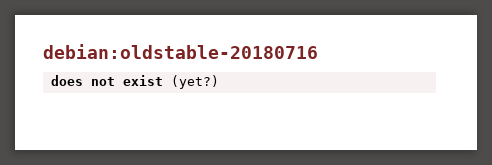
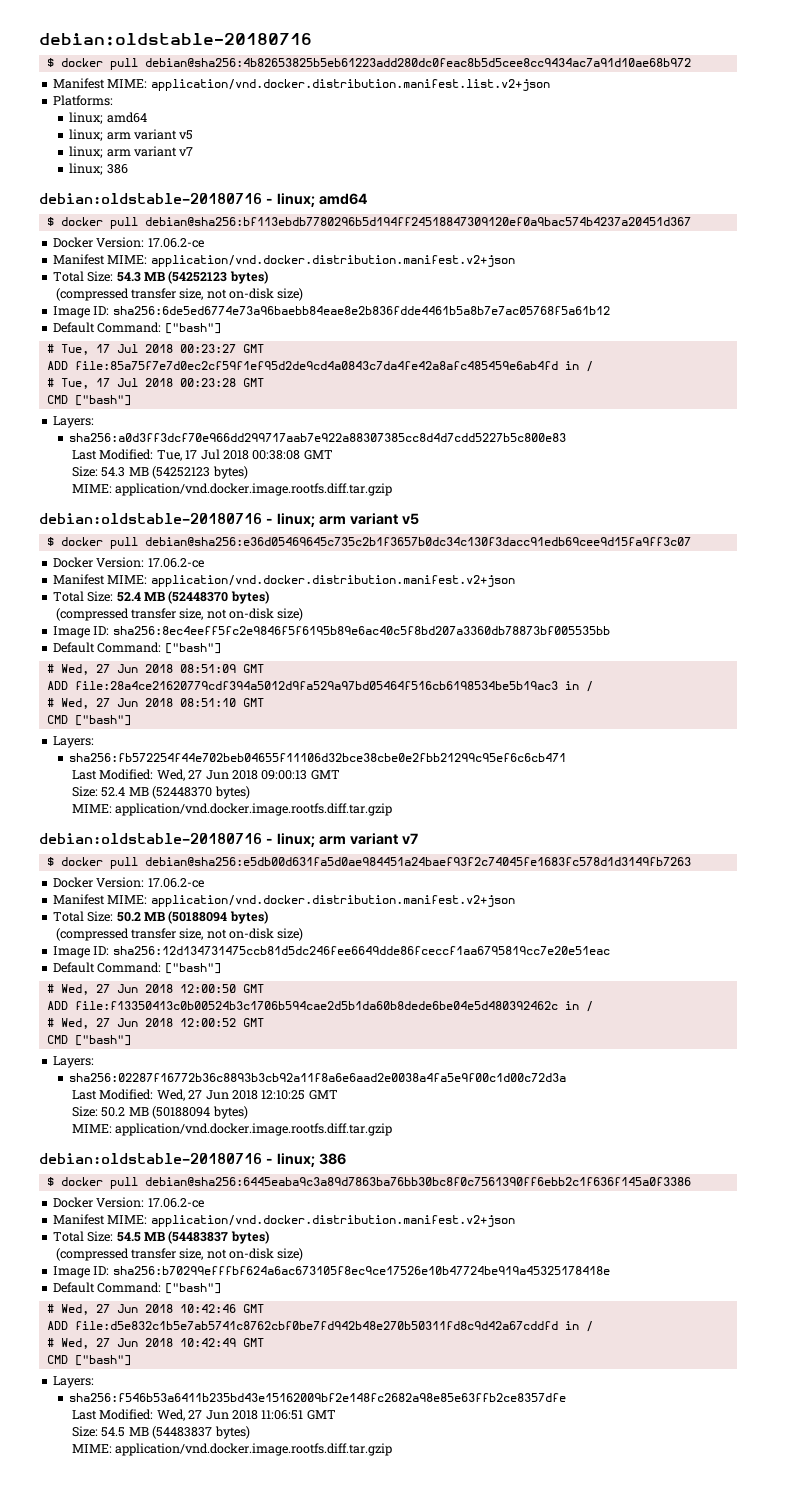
- does not exist (yet?)
+ $ docker pull debian@sha256:4b82653825b5eb61223add280dc0feac8b5d5cee8cc9434ac7a91d10ae68b972
+ Manifest MIME: application/vnd.docker.distribution.manifest.list.v2+json
+ Platforms:
+ linux; amd64
+ linux; arm variant v5
+ linux; arm variant v7
+ linux; 386
+ debian:oldstable-20180716 - linux; amd64
+ $ docker pull debian@sha256:bf113ebdb7780296b5d194ff24518847309120ef0a9bac574b4237a20451d367
+ Docker Version: 17.06.2-ce
+ Manifest MIME: application/vnd.docker.distribution.manifest.v2+json
+ Total Size: 54.3 MB (54252123 bytes)
+ (compressed transfer size, not on-disk size)
+ Image ID: sha256:6de5ed6774e73a96baebb84eae8e2b836fdde4461b5a8b7e7ac05768f5a61b12
+ Default Command: ["bash"]
+ # Tue, 17 Jul 2018 00:23:27 GMT
+ ADD file:85a75f7e7d0ec2cf59f1ef95d2de9cd4a0843c7da4fe42a8afc485459e6ab4fd in /
+ # Tue, 17 Jul 2018 00:23:28 GMT
+ CMD ["bash"]
+ Layers:
+ sha256:a0d3ff3dcf70e966dd299717aab7e922a88307385cc8d4d7cdd5227b5c800e83
+ Last Modified: Tue, 17 Jul 2018 00:38:08 GMT
+ Size: 54.3 MB (54252123 bytes)
+ MIME: application/vnd.docker.image.rootfs.diff.tar.gzip
+ debian:oldstable-20180716 - linux; arm variant v5
+ $ docker pull debian@sha256:e36d05469645c735c2b1f3657b0dc34c130f3dacc91edb69cee9d15fa9ff3c07
+ Docker Version: 17.06.2-ce
+ Manifest MIME: application/vnd.docker.distribution.manifest.v2+json
+ Total Size: 52.4 MB (52448370 bytes)
+ (compressed transfer size, not on-disk size)
+ Image ID: sha256:8ec4eeff5fc2e9846f5f6195b89e6ac40c5f8bd207a3360db78873bf005535bb
+ Default Command: ["bash"]
+ # Wed, 27 Jun 2018 08:51:09 GMT
+ ADD file:28a4ce21620779cdf394a5012d9fa529a97bd05464f516cb6198534be5b19ac3 in /
+ # Wed, 27 Jun 2018 08:51:10 GMT
+ CMD ["bash"]
+ Layers:
+ sha256:fb572254f44e702beb04655f11106d32bce38cbe0e2fbb21299c95ef6c6cb471
+ Last Modified: Wed, 27 Jun 2018 09:00:13 GMT
+ Size: 52.4 MB (52448370 bytes)
+ MIME: application/vnd.docker.image.rootfs.diff.tar.gzip
+ debian:oldstable-20180716 - linux; arm variant v7
+ $ docker pull debian@sha256:e5db00d631fa5d0ae984451a24baef93f2c74045fe1683fc578d1d3149fb7263
+ Docker Version: 17.06.2-ce
+ Manifest MIME: application/vnd.docker.distribution.manifest.v2+json
+ Total Size: 50.2 MB (50188094 bytes)
+ (compressed transfer size, not on-disk size)
+ Image ID: sha256:12d134731475ccb81d5dc246fee6649dde86fceccf1aa6795819cc7e20e51eac
+ Default Command: ["bash"]
+ # Wed, 27 Jun 2018 12:00:50 GMT
+ ADD file:f13350413c0b00524b3c1706b594cae2d5b1da60b8dede6be04e5d480392462c in /
+ # Wed, 27 Jun 2018 12:00:52 GMT
+ CMD ["bash"]
+ Layers:
+ sha256:02287f16772b36c8893b3cb92a11f8a6e6aad2e0038a4fa5e9f00c1d00c72d3a
+ Last Modified: Wed, 27 Jun 2018 12:10:25 GMT
+ Size: 50.2 MB (50188094 bytes)
+ MIME: application/vnd.docker.image.rootfs.diff.tar.gzip
+ debian:oldstable-20180716 - linux; 386
+ $ docker pull debian@sha256:6445eaba9c3a89d7863ba76bb30bc8f0c7561390ff6ebb2c1f636f145a0f3386
+ Docker Version: 17.06.2-ce
+ Manifest MIME: application/vnd.docker.distribution.manifest.v2+json
+ Total Size: 54.5 MB (54483837 bytes)
+ (compressed transfer size, not on-disk size)
+ Image ID: sha256:b70299efffbf624a6ac673105f8ec9ce17526e10b47724be919a45325178418e
+ Default Command: ["bash"]
+ # Wed, 27 Jun 2018 10:42:46 GMT
+ ADD file:d5e832c1b5e7ab5741c8762cbf0be7fd942b48e270b50311fd8c9d42a67cddfd in /
+ # Wed, 27 Jun 2018 10:42:49 GMT
+ CMD ["bash"]
+ Layers:
+ sha256:f546b53a6411b235bd43e15162009bf2e148fc2682a98e85e63ffb2ce8357dfe
+ Last Modified: Wed, 27 Jun 2018 11:06:51 GMT
+ Size: 54.5 MB (54483837 bytes)
+ MIME: application/vnd.docker.image.rootfs.diff.tar.gzip

